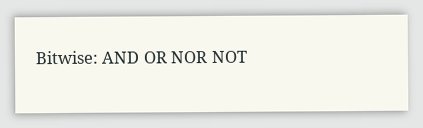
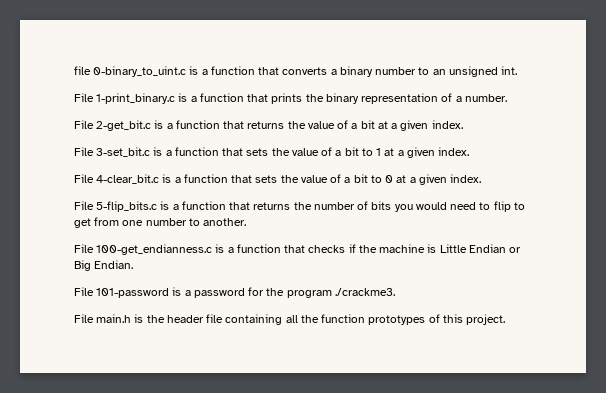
- Bitwise: AND OR NOR NOT
+ file 0-binary_to_uint.c is a function that converts a binary number to an unsigned int.
+ File 1-print_binary.c is a function that prints the binary representation of a number.
+ File 2-get_bit.c is a function that returns the value of a bit at a given index.
+ File 3-set_bit.c is a function that sets the value of a bit to 1 at a given index.
+ File 4-clear_bit.c is a function that sets the value of a bit to 0 at a given index.
+ File 5-flip_bits.c is a function that returns the number of bits you would need to flip to get from one number to another.
+ File 100-get_endianness.c is a function that checks if the machine is Little Endian or Big Endian.
+ File 101-password is a password for the program ./crackme3.
+ File main.h is the header file containing all the function prototypes of this project.

